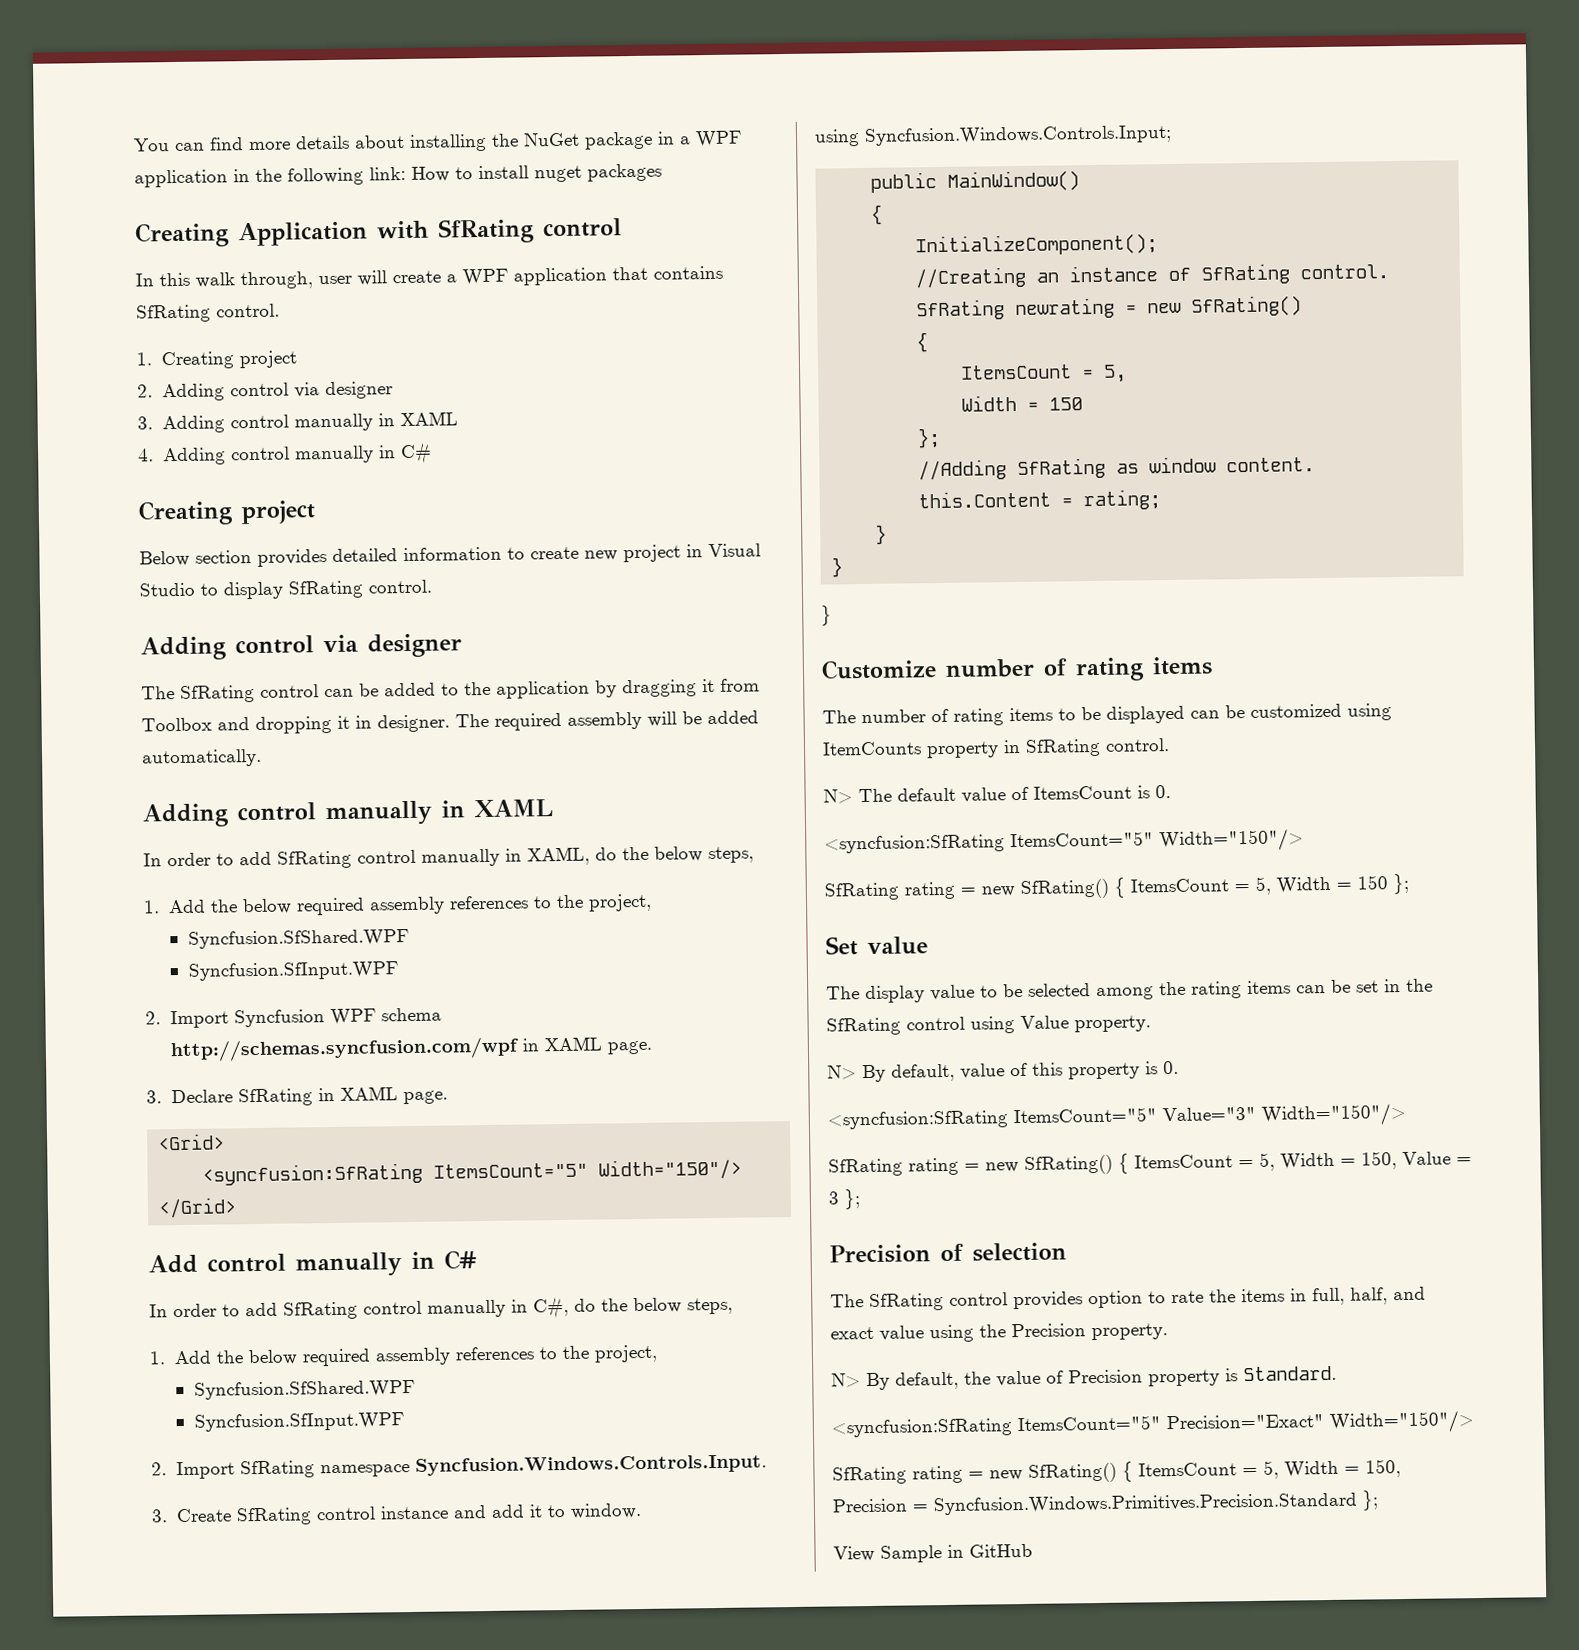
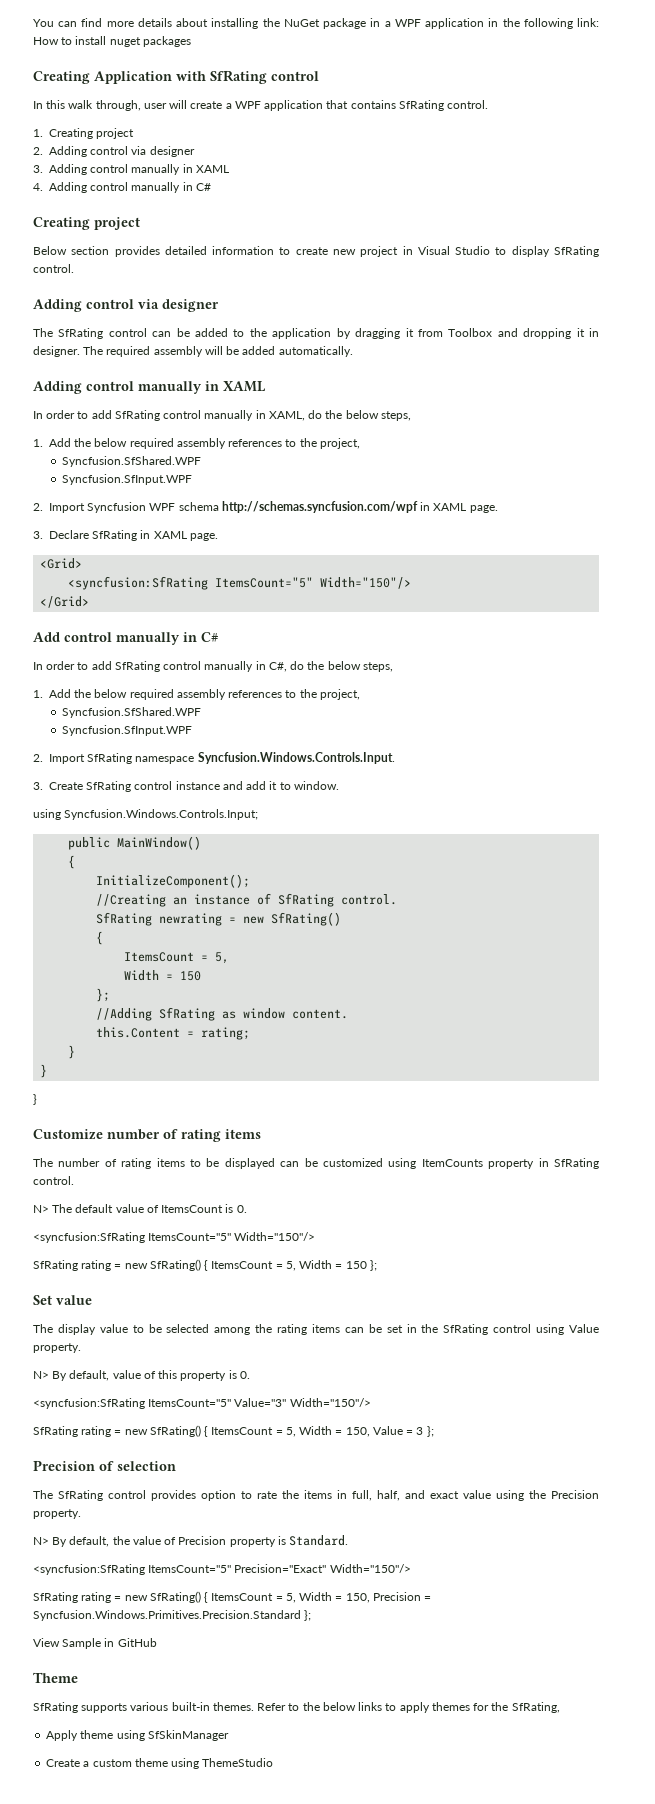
+ Theme
+ SfRating supports various built-in themes. Refer to the below links to apply themes for the SfRating,
+ Apply theme using SfSkinManager
+ Create a custom theme using ThemeStudio

